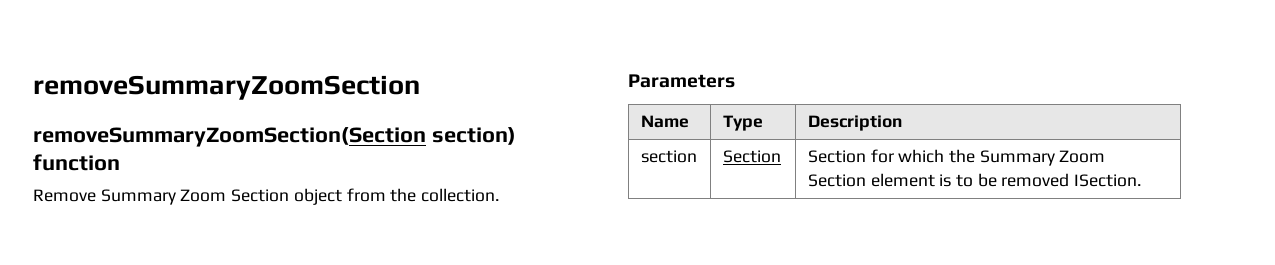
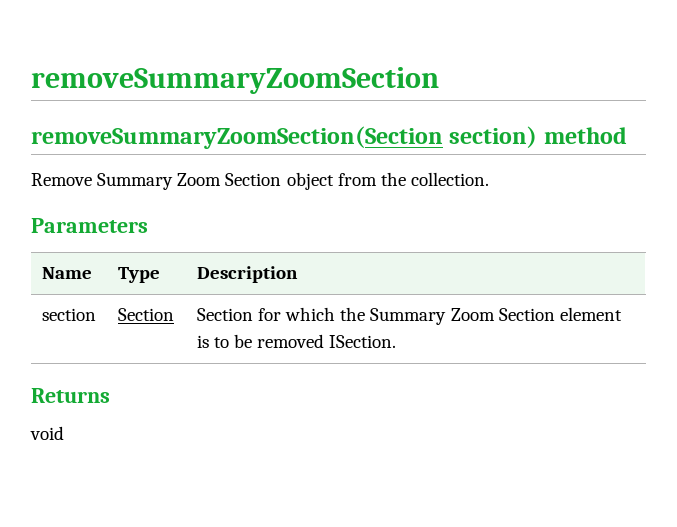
- removeSummaryZoomSection(Section section) function
+ removeSummaryZoomSection(Section section) method
+ Returns
+ void

